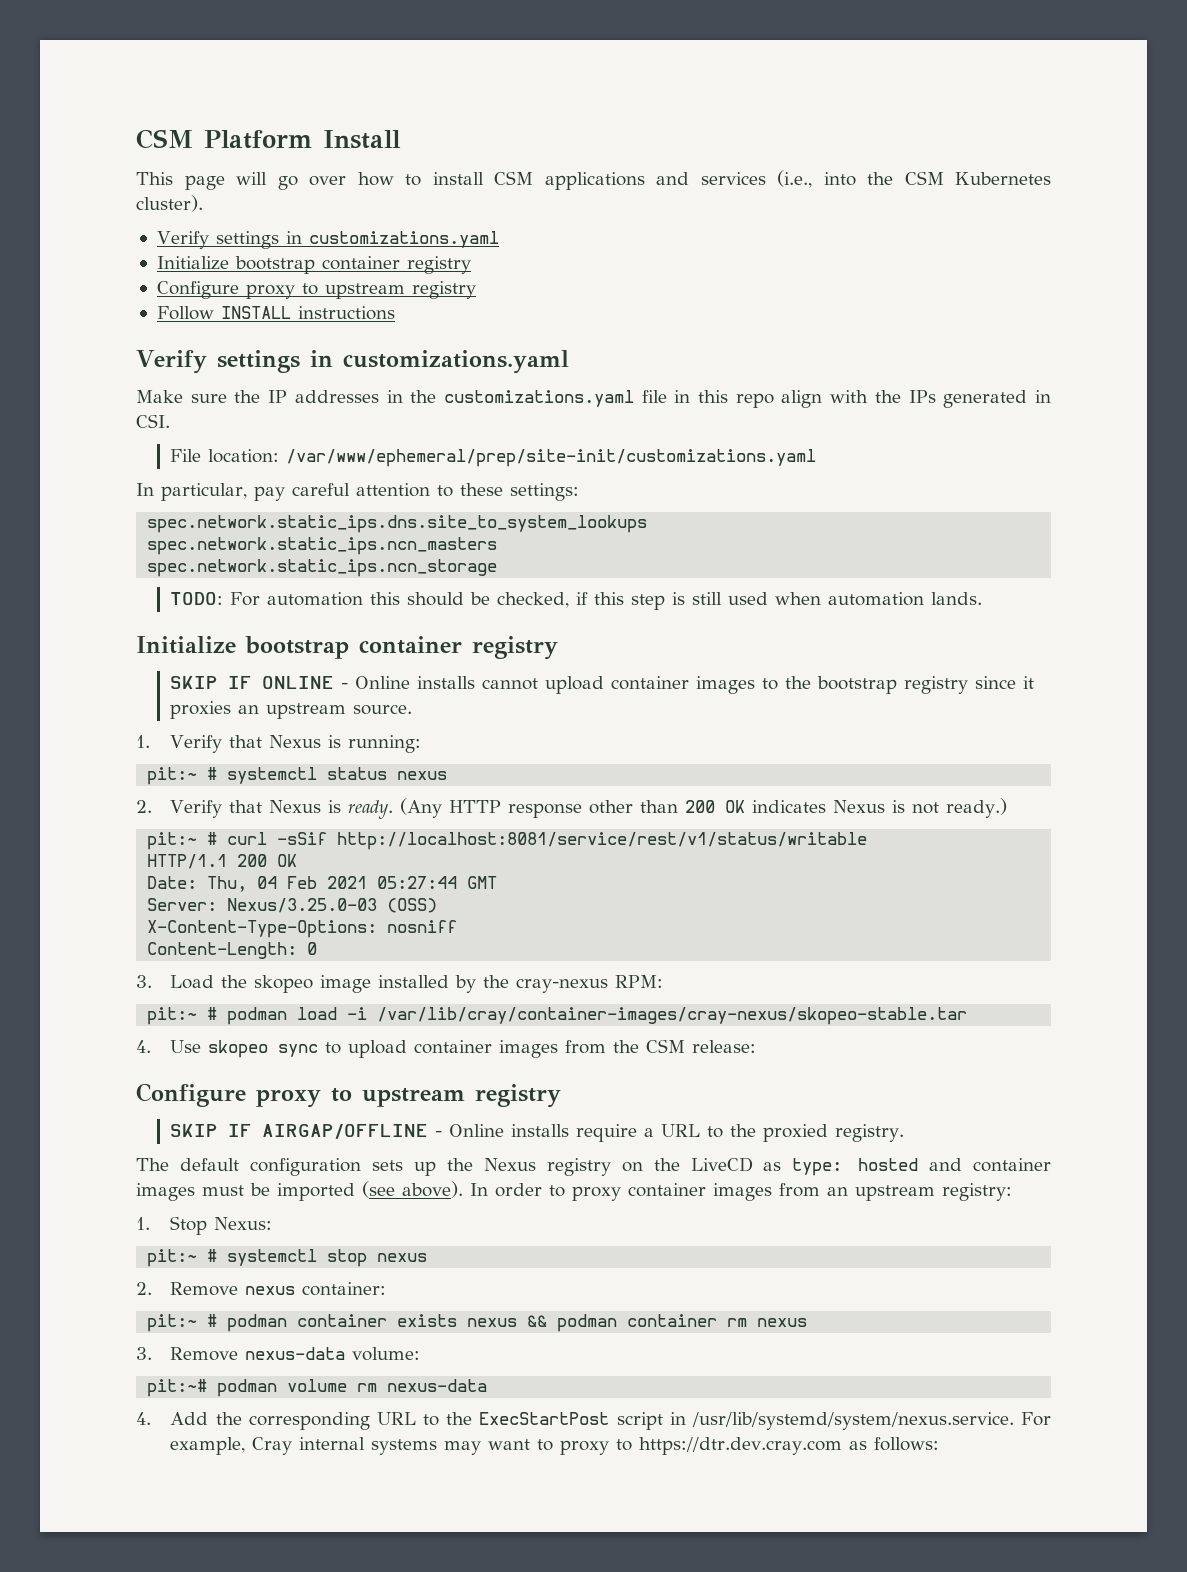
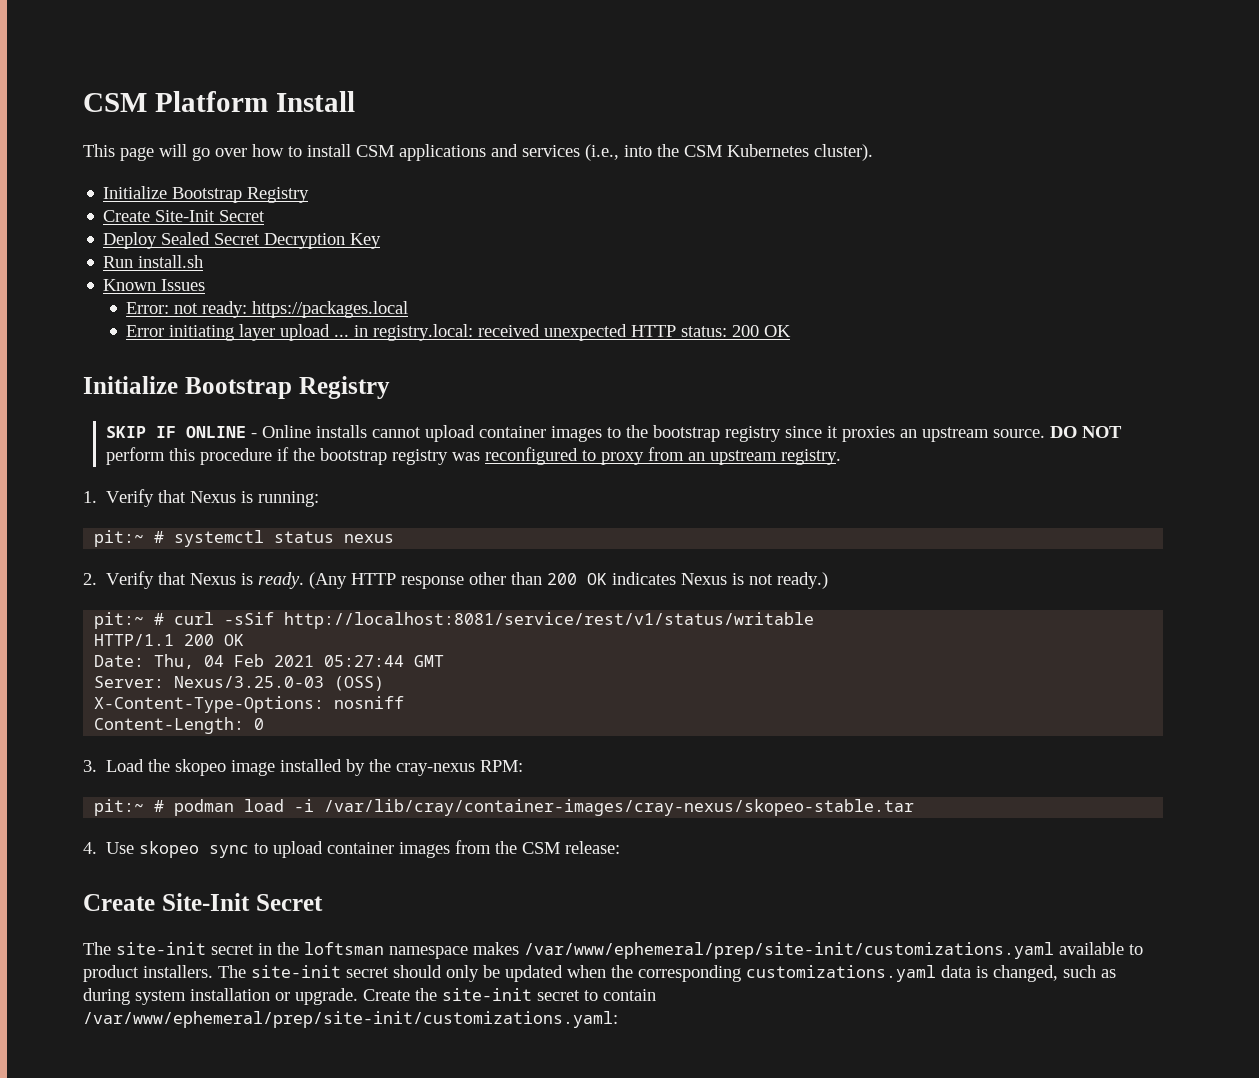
  This page will go over how to install CSM applications and services (i.e., into the CSM Kubernetes cluster).
- Verify settings in customizations.yaml
- Initialize bootstrap container registry
- Configure proxy to upstream registry
- Follow INSTALL instructions
- Verify settings in customizations.yaml
- Make sure the IP addresses in the customizations.yaml file in this repo align with the IPs generated in CSI.
- File location: /var/www/ephemeral/prep/site-init/customizations.yaml
- In particular, pay careful attention to these settings:
- spec.network.static_ips.dns.site_to_system_lookups
- spec.network.static_ips.ncn_masters
- spec.network.static_ips.ncn_storage
- TODO: For automation this should be checked, if this step is still used when automation lands.
- Initialize bootstrap container registry
+ Initialize Bootstrap Registry
+ Create Site-Init Secret
+ Deploy Sealed Secret Decryption Key
+ Run install.sh
+ Known Issues
+ Error: not ready: https://packages.local
+ Error initiating layer upload ... in registry.local: received unexpected HTTP status: 200 OK
+ Initialize Bootstrap Registry
+ DO NOT perform this procedure if the bootstrap registry was reconfigured to proxy from an upstream registry.
  4. Use skopeo sync to upload container images from the CSM release:
- Configure proxy to upstream registry
- SKIP IF AIRGAP/OFFLINE - Online installs require a URL to the proxied registry.
- The default configuration sets up the Nexus registry on the LiveCD as type: hosted and container images must be imported (see above). In order to proxy container images from an upstream registry:
- 1. Stop Nexus:
- pit:~ # systemctl stop nexus
- 2. Remove nexus container:
- pit:~ # podman container exists nexus && podman container rm nexus
- 3. Remove nexus-data volume:
- pit:~# podman volume rm nexus-data
- 4. Add the corresponding URL to the ExecStartPost script in /usr/lib/systemd/system/nexus.service. For example, Cray internal systems may want to proxy to https://dtr.dev.cray.com as follows:
+ Create Site-Init Secret
+ The site-init secret in the loftsman namespace makes /var/www/ephemeral/prep/site-init/customizations.yaml available to product installers. The site-init secret should only be updated when the corresponding customizations.yaml data is changed, such as during system installation or upgrade. Create the site-init secret to contain /var/www/ephemeral/prep/site-init/customizations.yaml:

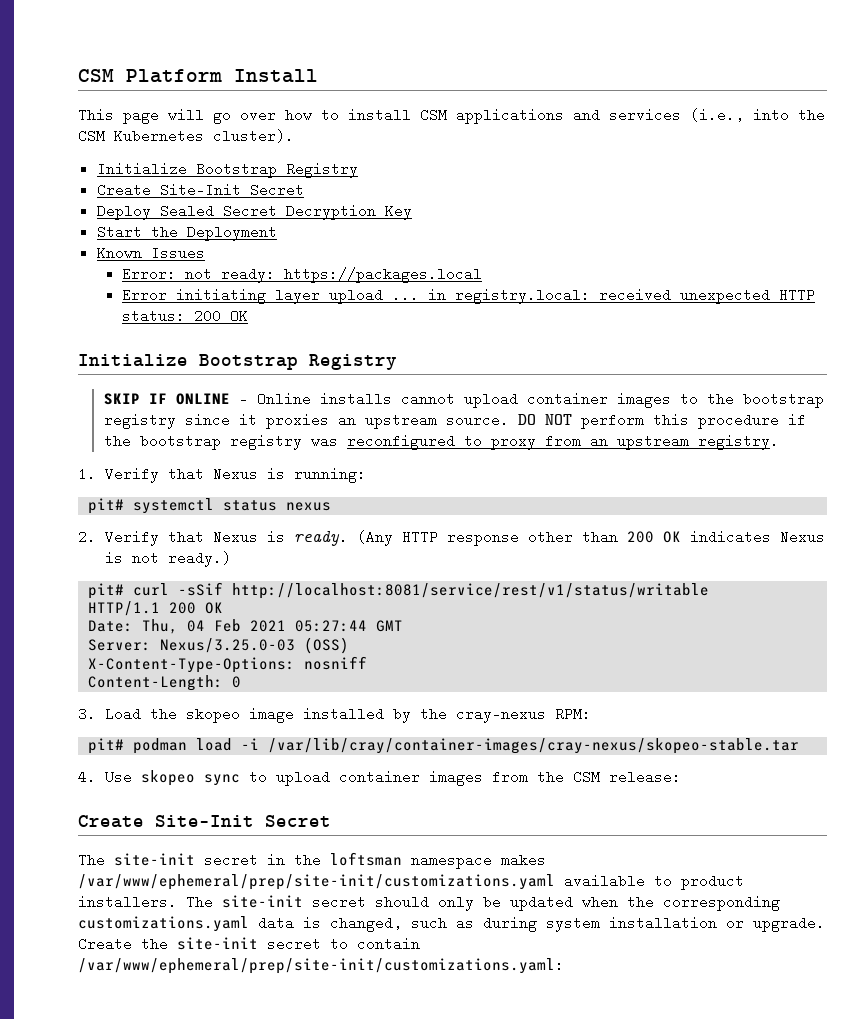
- Run install.sh
+ Start the Deployment
- pit:~ # systemctl status nexus
+ pit# systemctl status nexus
- pit:~ # curl -sSif http://localhost:8081/service/rest/v1/status/writable
+ pit# curl -sSif http://localhost:8081/service/rest/v1/status/writable
- pit:~ # podman load -i /var/lib/cray/container-images/cray-nexus/skopeo-stable.tar
+ pit# podman load -i /var/lib/cray/container-images/cray-nexus/skopeo-stable.tar

